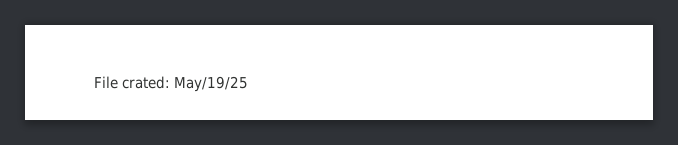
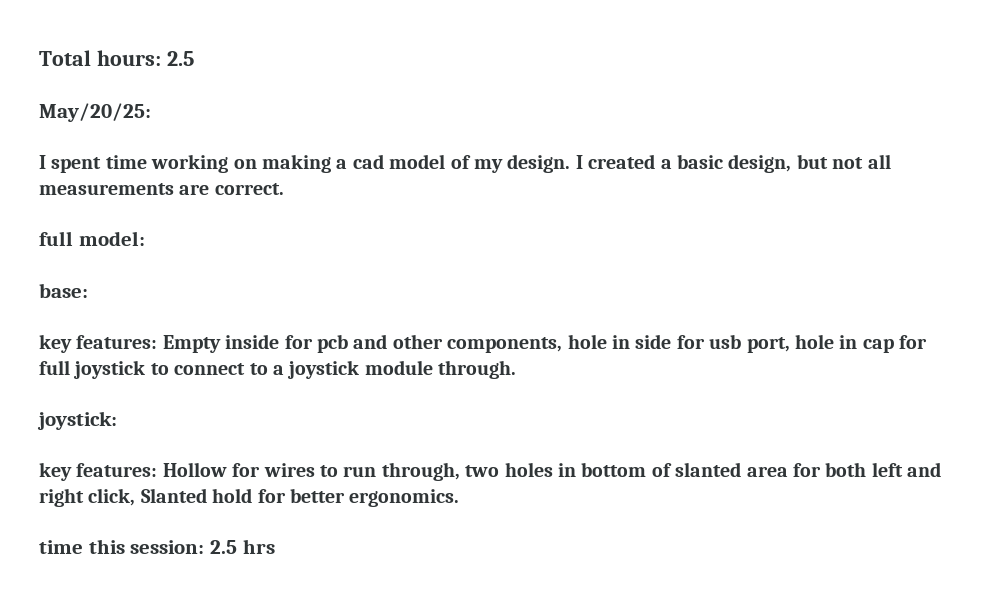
- File crated: May/19/25
+ Total hours: 2.5
+ May/20/25:
+ I spent time working on making a cad model of my design. I created a basic design, but not all measurements are correct.
+ full model:
+ base:
+ key features: Empty inside for pcb and other components, hole in side for usb port, hole in cap for full joystick to connect to a joystick module through.
+ joystick:
+ key features: Hollow for wires to run through, two holes in bottom of slanted area for both left and right click, Slanted hold for better ergonomics.
+ time this session: 2.5 hrs

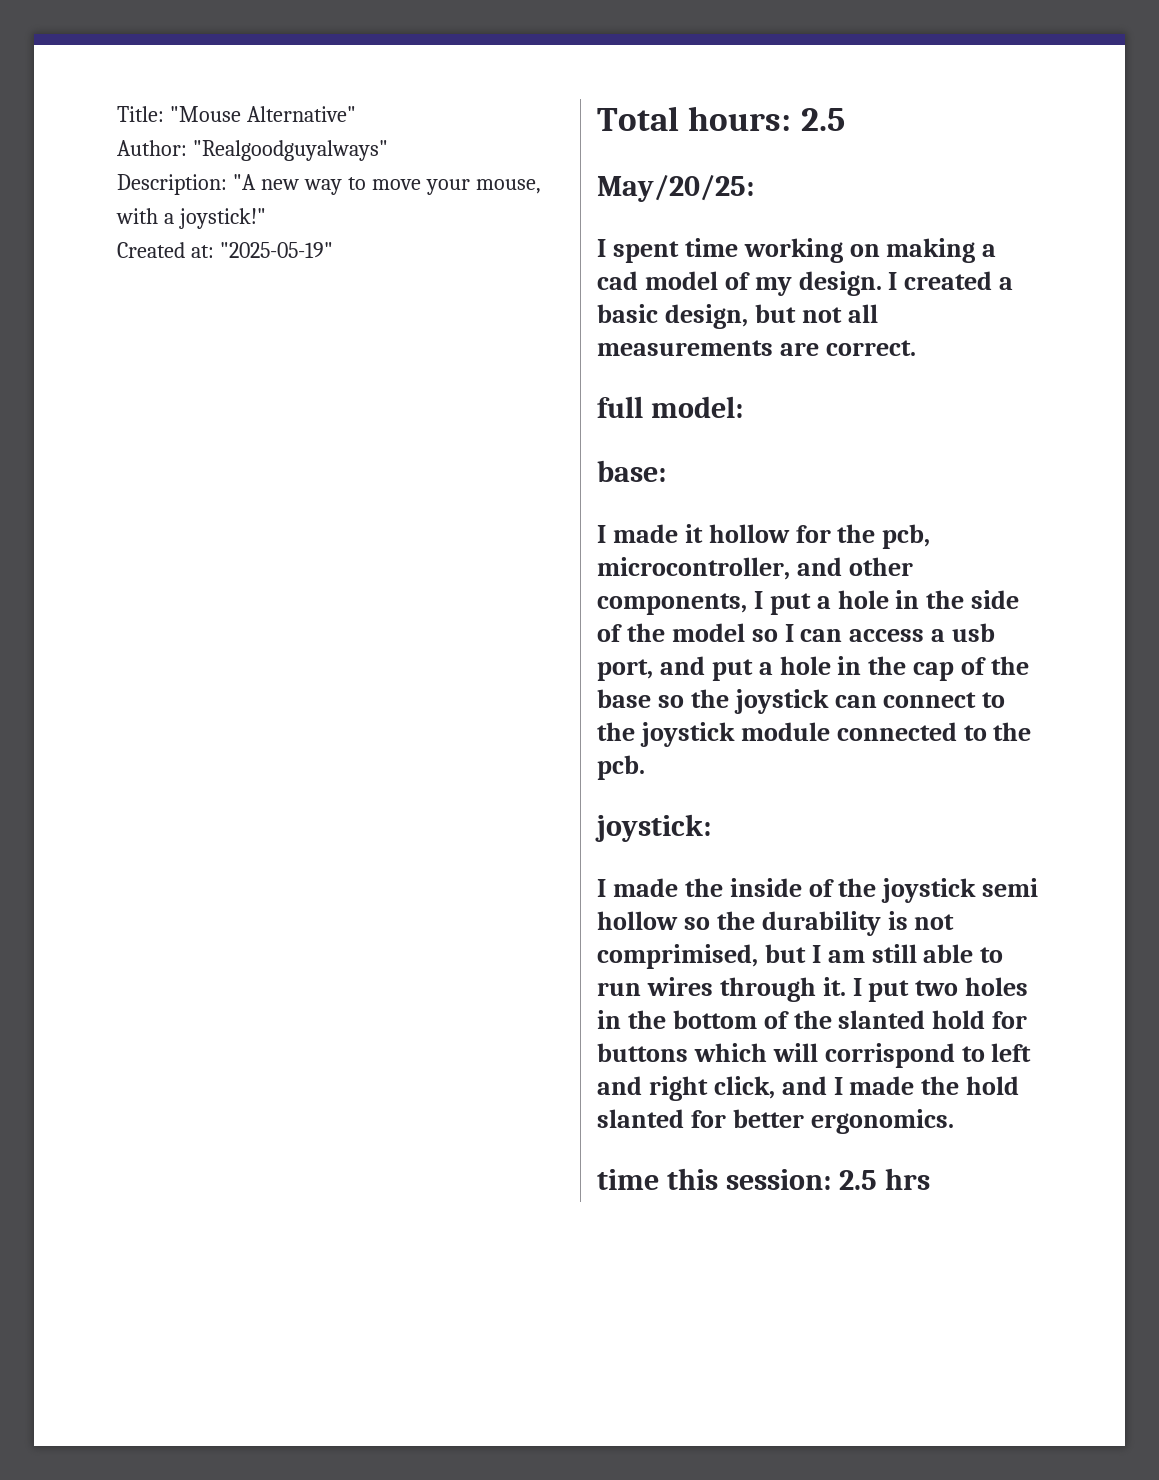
+ Title: "Mouse Alternative"
+ Author: "Realgoodguyalways"
+ Description: "A new way to move your mouse, with a joystick!"
+ Created at: "2025-05-19"
- key features: Empty inside for pcb and other components, hole in side for usb port, hole in cap for full joystick to connect to a joystick module through.
+ I made it hollow for the pcb, microcontroller, and other components, I put a hole in the side of the model so I can access a usb port, and put a hole in the cap of the base so the joystick can connect to the joystick module connected to the pcb.
  joystick:
- key features: Hollow for wires to run through, two holes in bottom of slanted area for both left and right click, Slanted hold for better ergonomics.
+ I made the inside of the joystick semi hollow so the durability is not comprimised, but I am still able to run wires through it. I put two holes in the bottom of the slanted hold for buttons which will corrispond to left and right click, and I made the hold slanted for better ergonomics.

